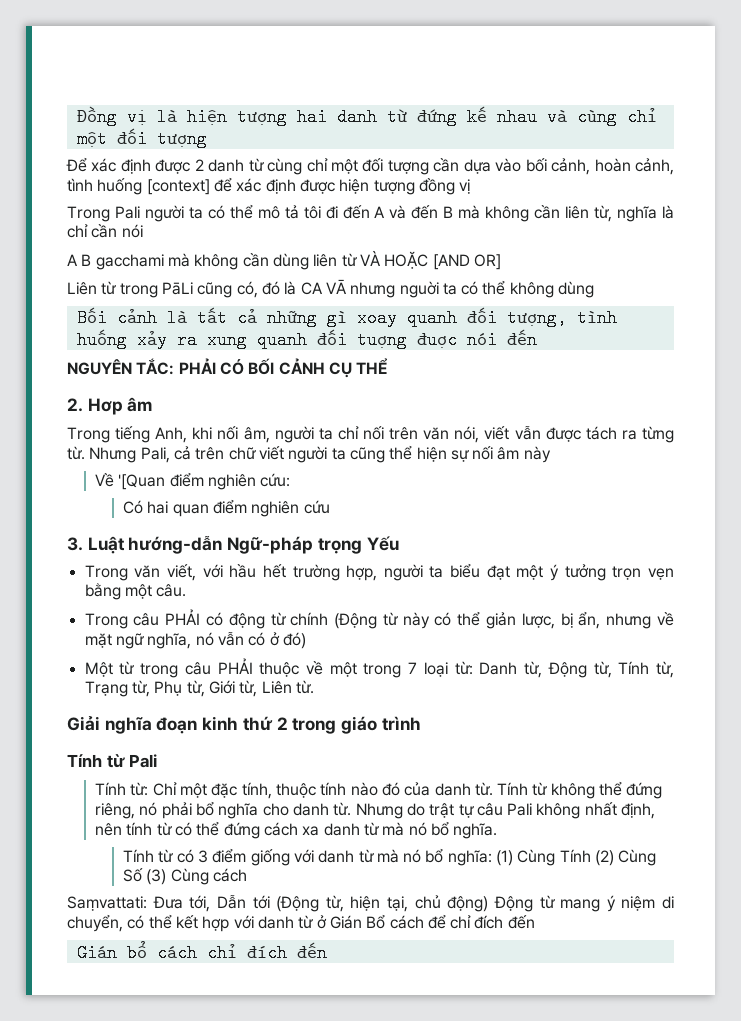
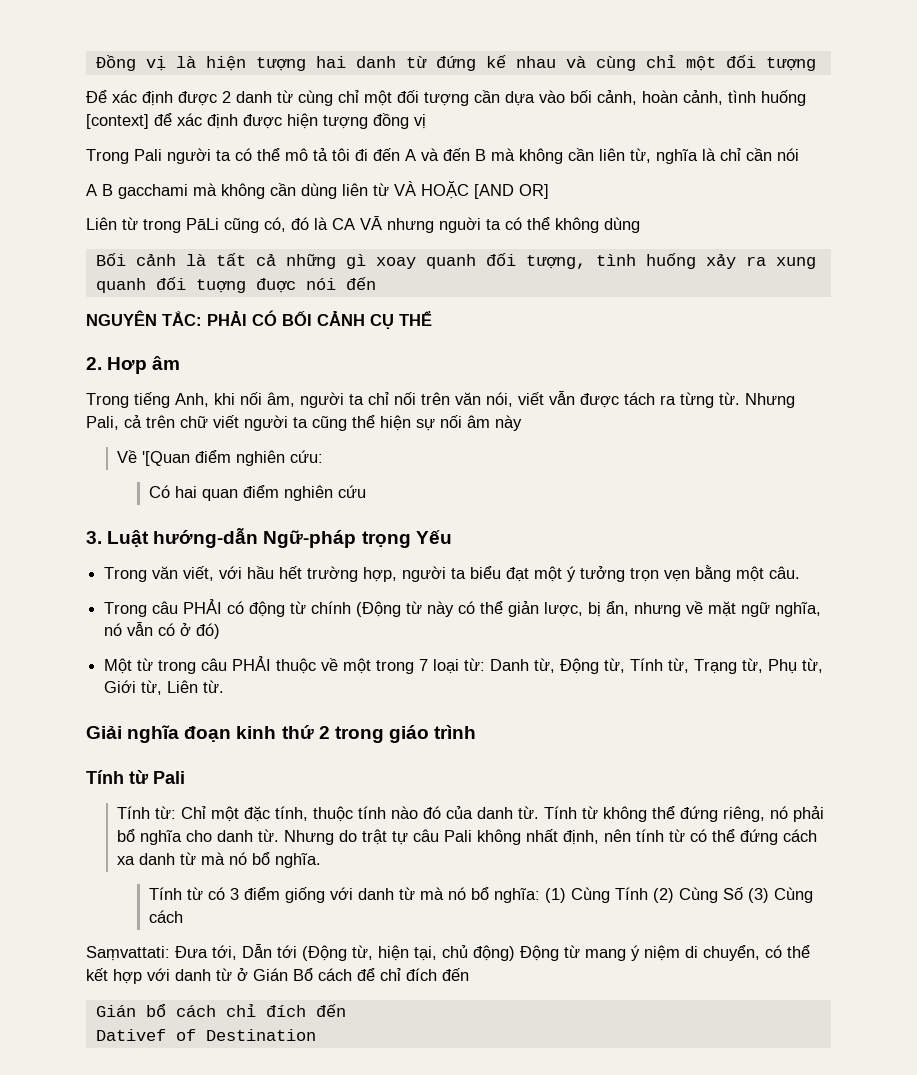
+ Dativef of Destination

